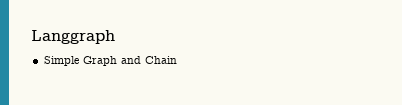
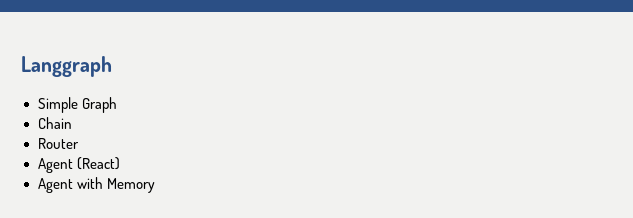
- Simple Graph and Chain
+ Simple Graph
+ Chain
+ Router
+ Agent (React)
+ Agent with Memory

